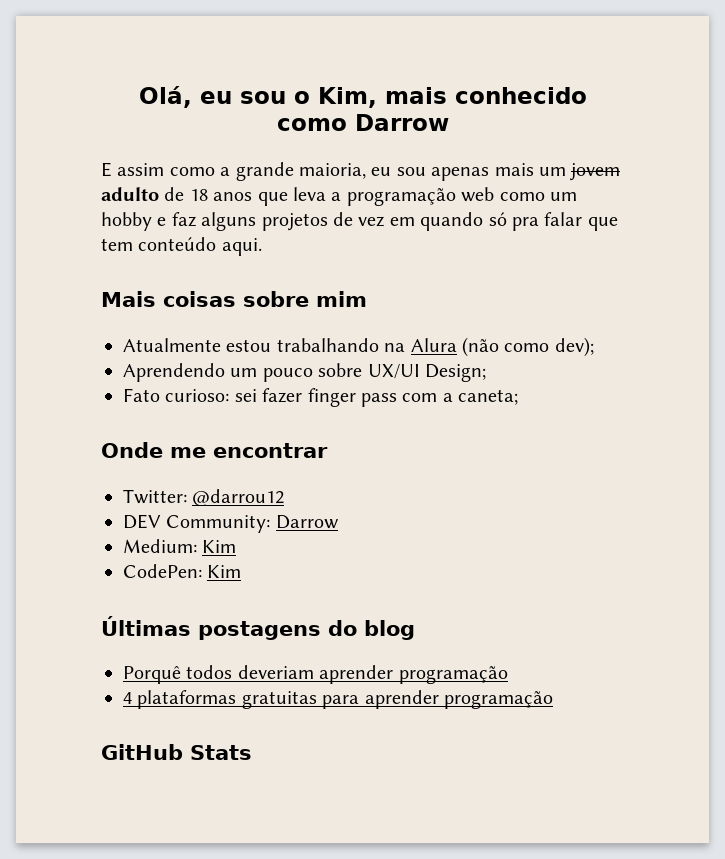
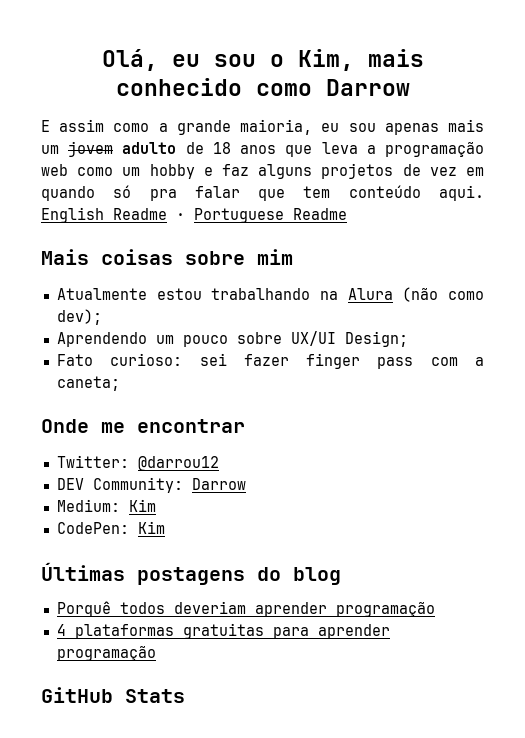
+ English Readme · Portuguese Readme

